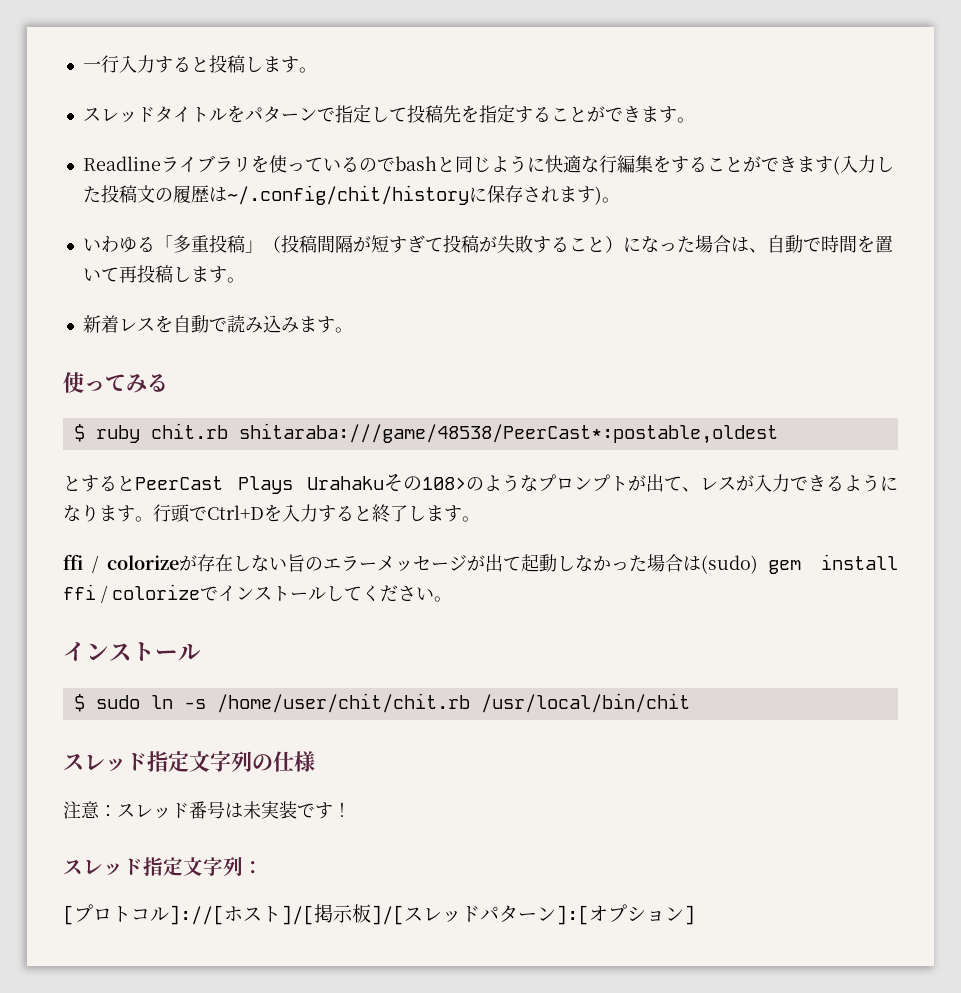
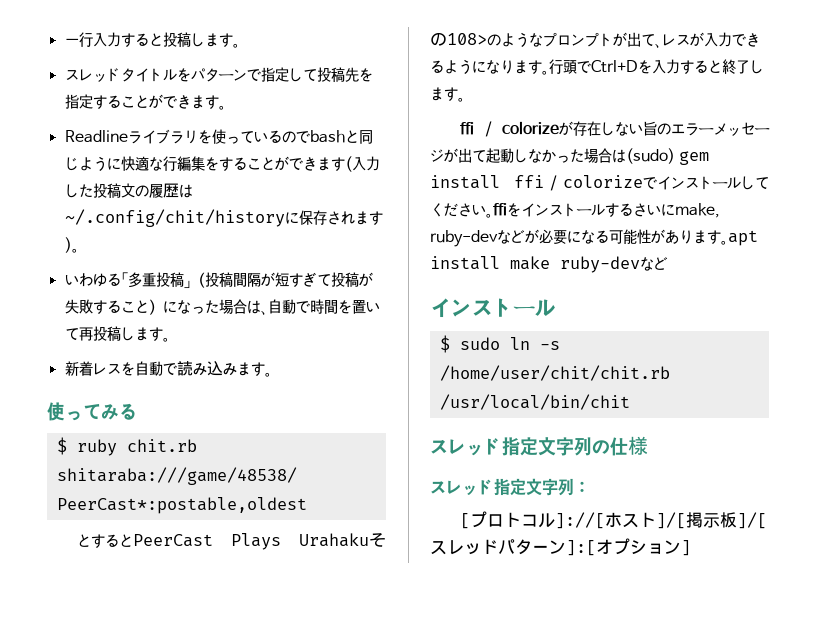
- ffi / colorizeが存在しない旨のエラーメッセージが出て起動しなかった場合は(sudo) gem install ffi / colorizeでインストールしてください。
+ ffi / colorizeが存在しない旨のエラーメッセージが出て起動しなかった場合は(sudo) gem install ffi / colorizeでインストールしてください。ffiをインストールするさいにmake, ruby-devなどが必要になる可能性があります。apt install make ruby-devなど
- 注意：スレッド番号は未実装です！

